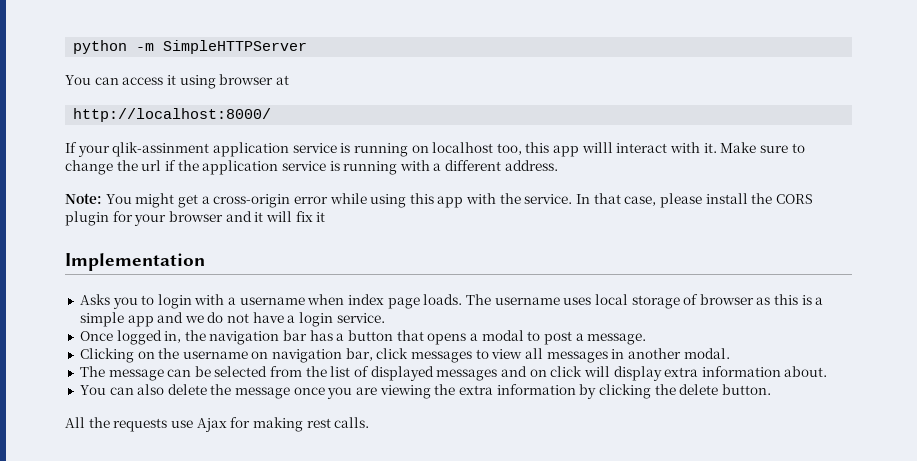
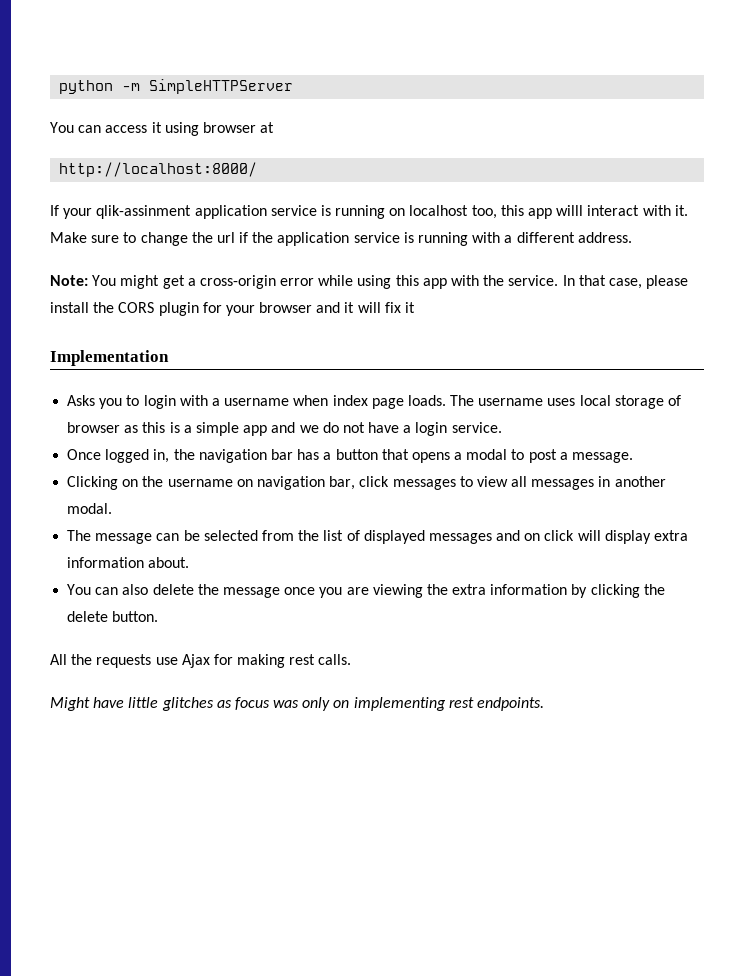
+ Might have little glitches as focus was only on implementing rest endpoints.

